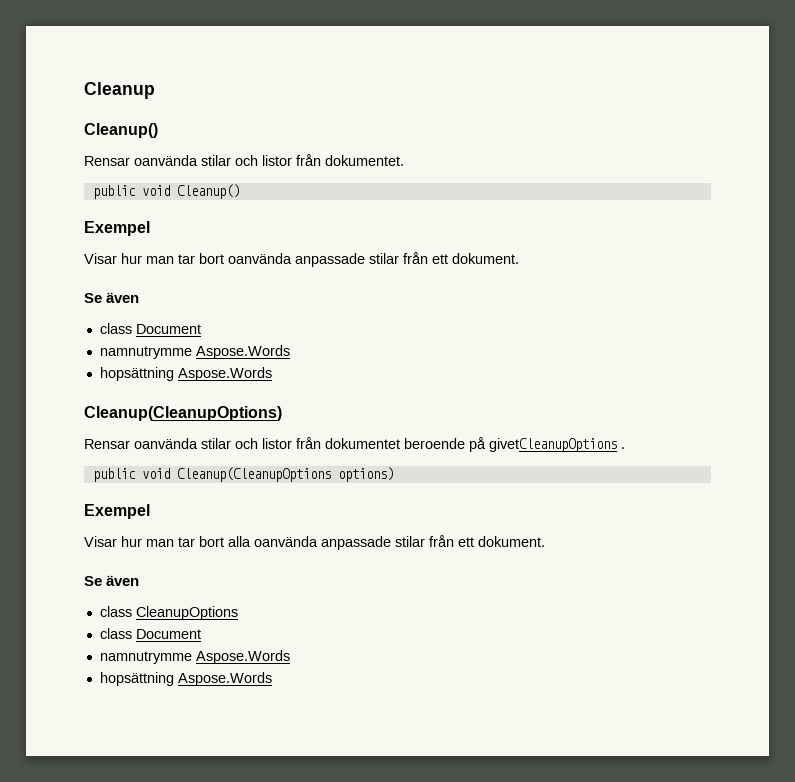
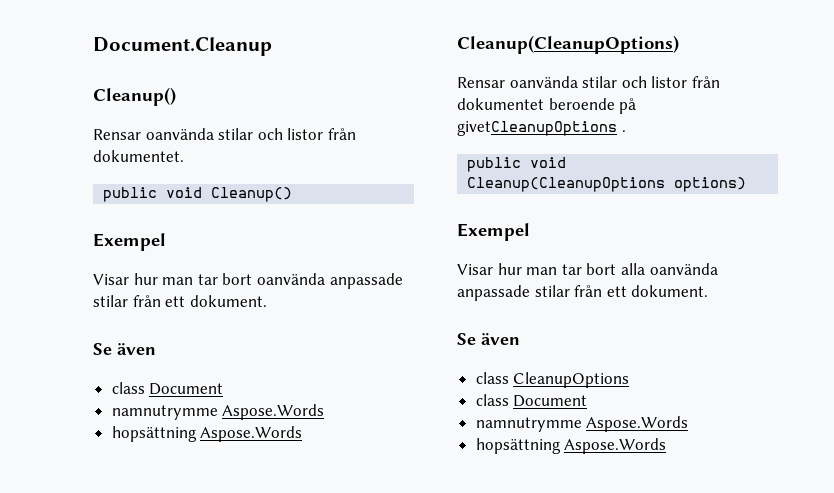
- Cleanup
+ Document.Cleanup

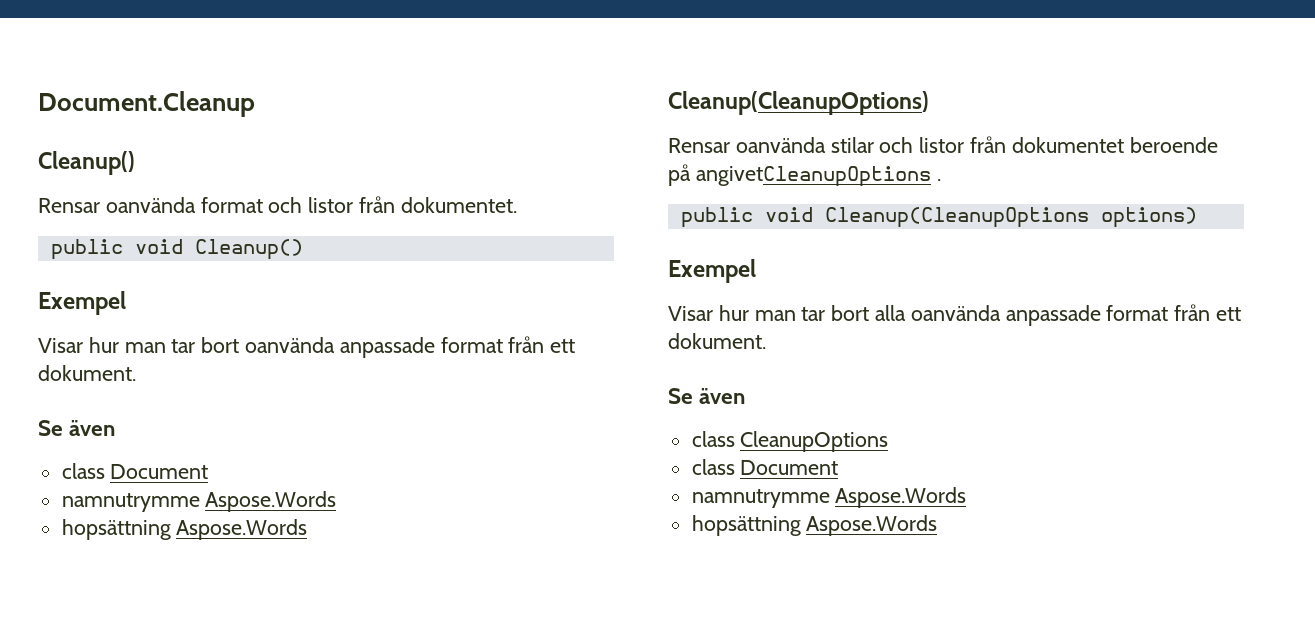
- Rensar oanvända stilar och listor från dokumentet.
+ Rensar oanvända format och listor från dokumentet.
- Visar hur man tar bort oanvända anpassade stilar från ett dokument.
+ Visar hur man tar bort oanvända anpassade format från ett dokument.
- Rensar oanvända stilar och listor från dokumentet beroende på givetCleanupOptions .
+ Rensar oanvända stilar och listor från dokumentet beroende på angivetCleanupOptions .
- Visar hur man tar bort alla oanvända anpassade stilar från ett dokument.
+ Visar hur man tar bort alla oanvända anpassade format från ett dokument.

